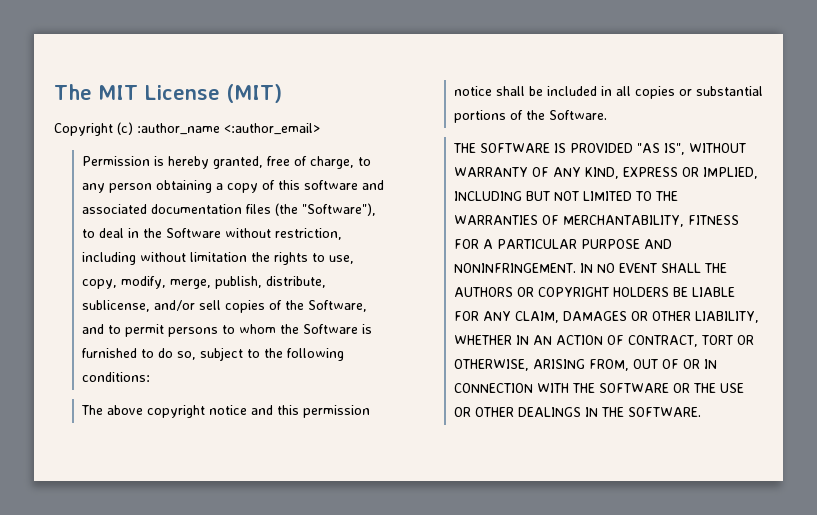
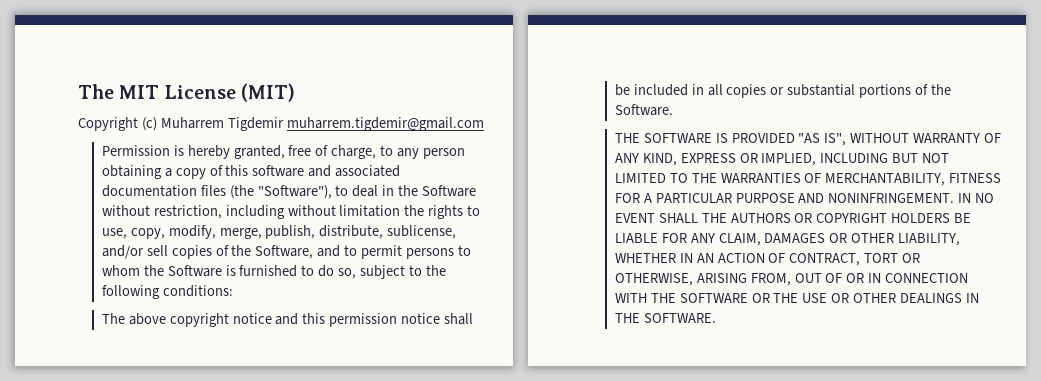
- Copyright (c) :author_name <:author_email>
+ Copyright (c) Muharrem Tigdemir muharrem.tigdemir@gmail.com

